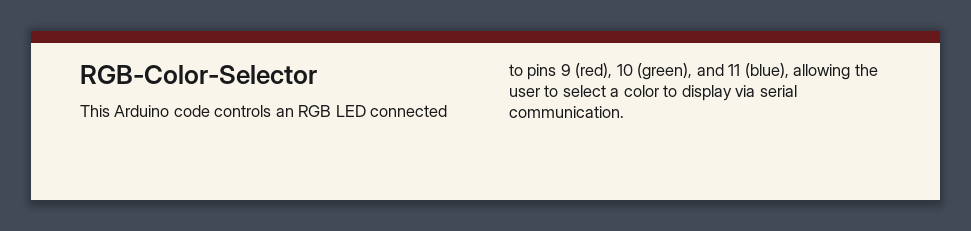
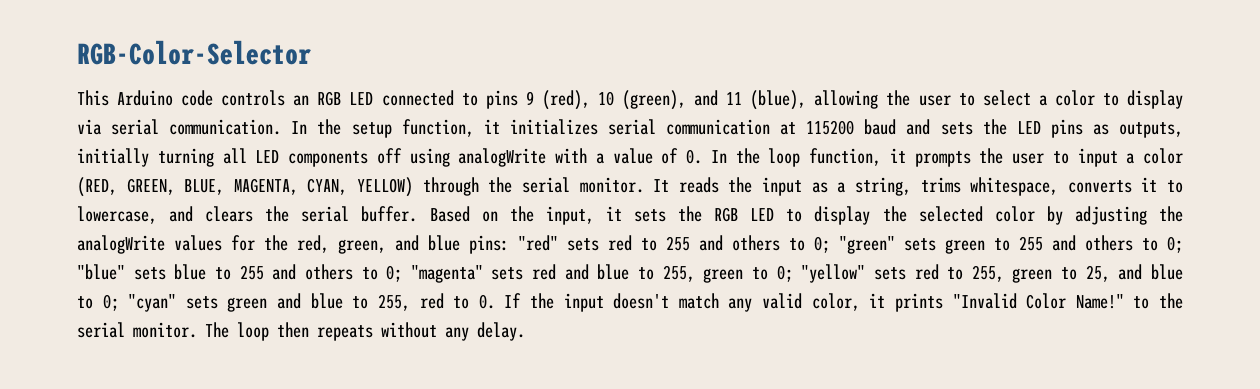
+ In the setup function, it initializes serial communication at 115200 baud and sets the LED pins as outputs, initially turning all LED components off using analogWrite with a value of 0. In the loop function, it prompts the user to input a color (RED, GREEN, BLUE, MAGENTA, CYAN, YELLOW) through the serial monitor. It reads the input as a string, trims whitespace, converts it to lowercase, and clears the serial buffer. Based on the input, it sets the RGB LED to display the selected color by adjusting the analogWrite values for the red, green, and blue pins: "red" sets red to 255 and others to 0; "green" sets green to 255 and others to 0; "blue" sets blue to 255 and others to 0; "magenta" sets red and blue to 255, green to 0; "yellow" sets red to 255, green to 25, and blue to 0; "cyan" sets green and blue to 255, red to 0. If the input doesn't match any valid color, it prints "Invalid Color Name!" to the serial monitor. The loop then repeats without any delay.

